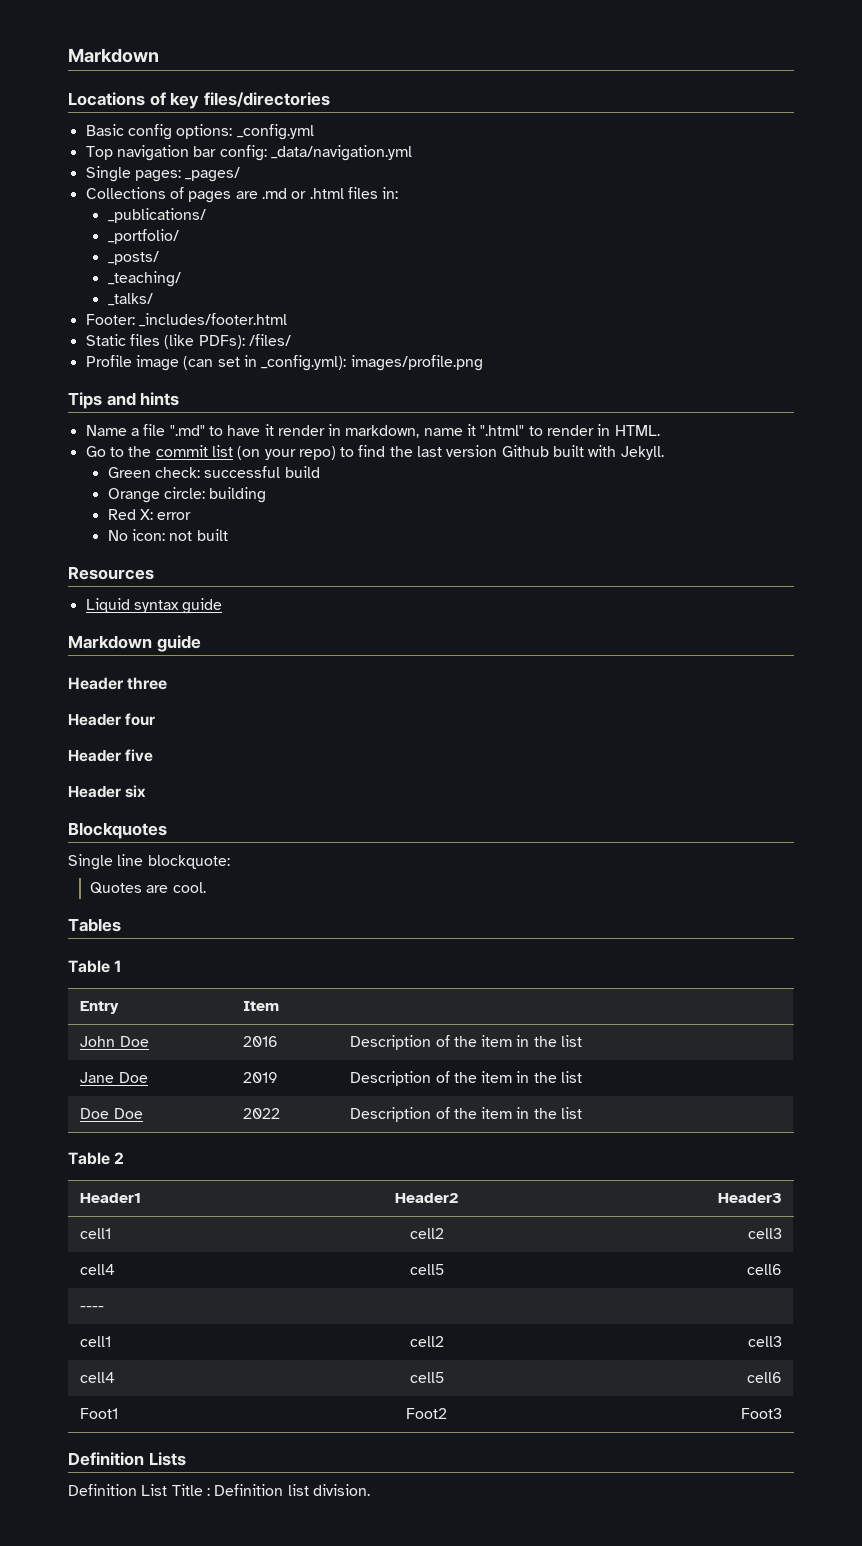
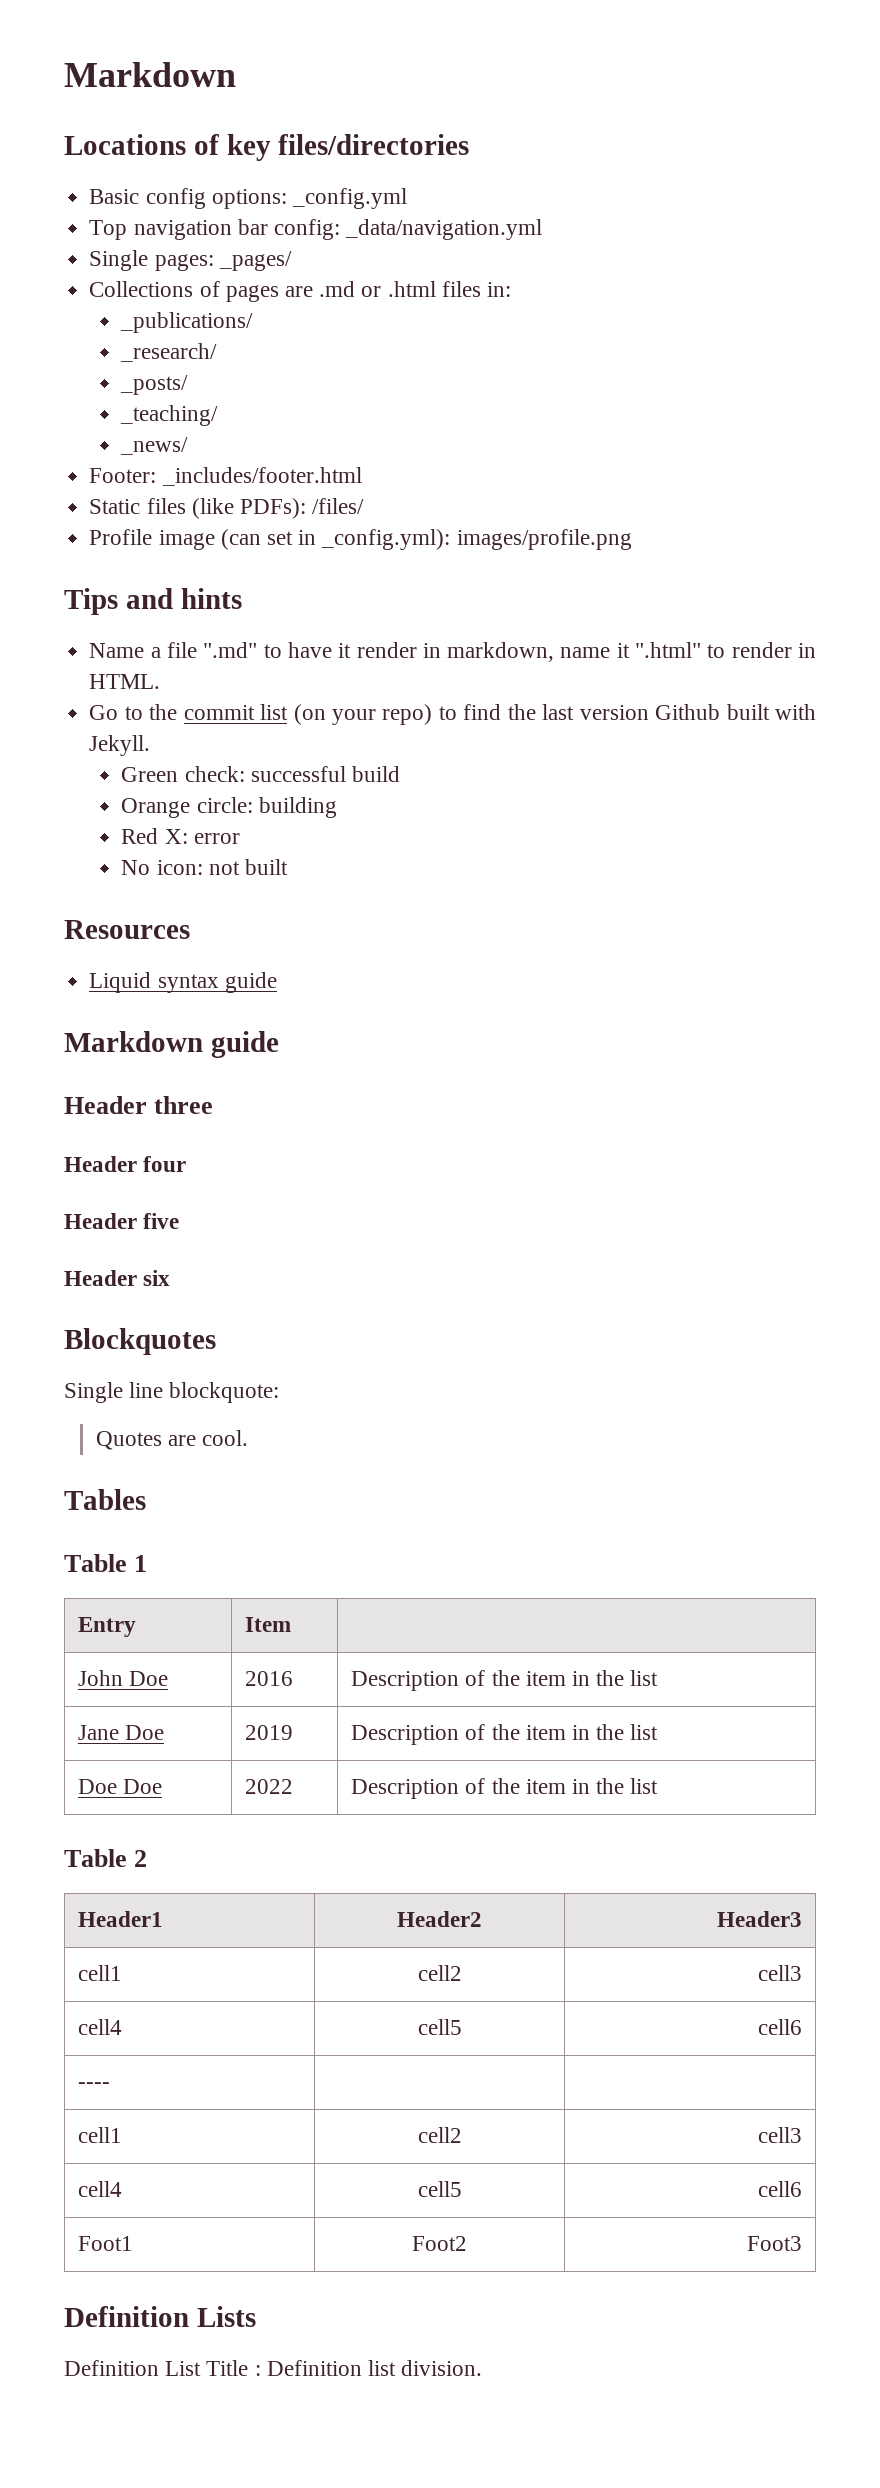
- _portfolio/
+ _research/
- _talks/
+ _news/

